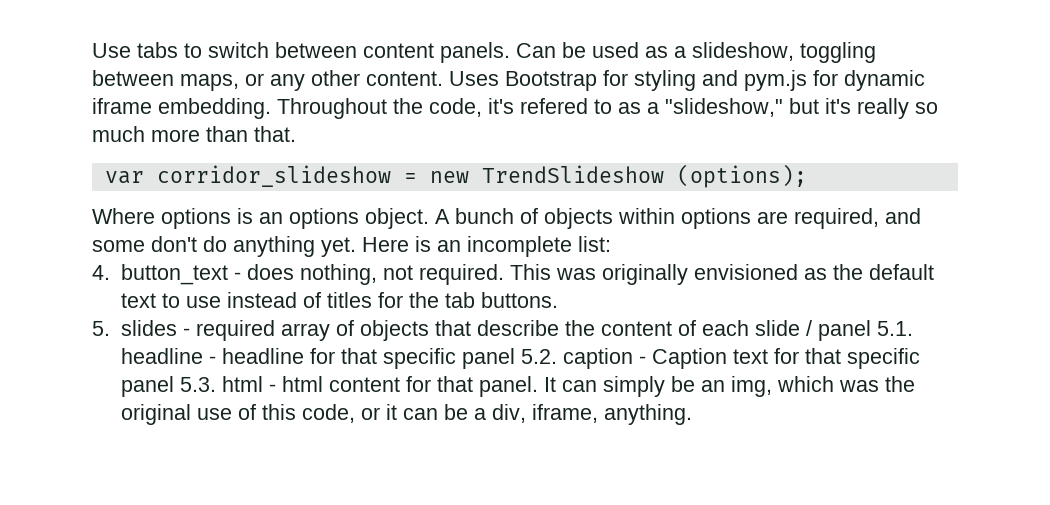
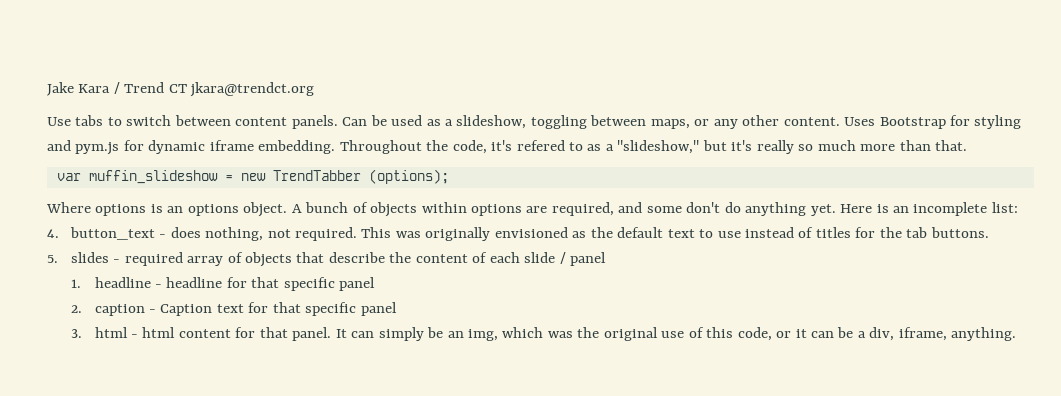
+ Jake Kara / Trend CT jkara@trendct.org
- var corridor_slideshow = new TrendSlideshow (options);
+ var muffin_slideshow = new TrendTabber (options);
- 5. slides - required array of objects that describe the content of each slide / panel 5.1. headline - headline for that specific panel 5.2. caption - Caption text for that specific panel 5.3. html - html content for that panel.
+ 5. slides - required array of objects that describe the content of each slide / panel
+ 1. headline - headline for that specific panel
+ 2. caption - Caption text for that specific panel
+ 3. html - html content for that panel.

